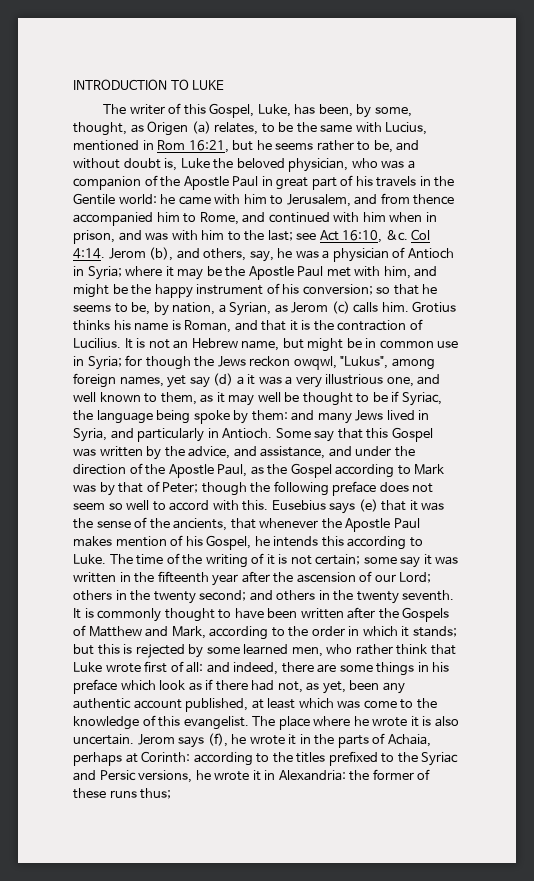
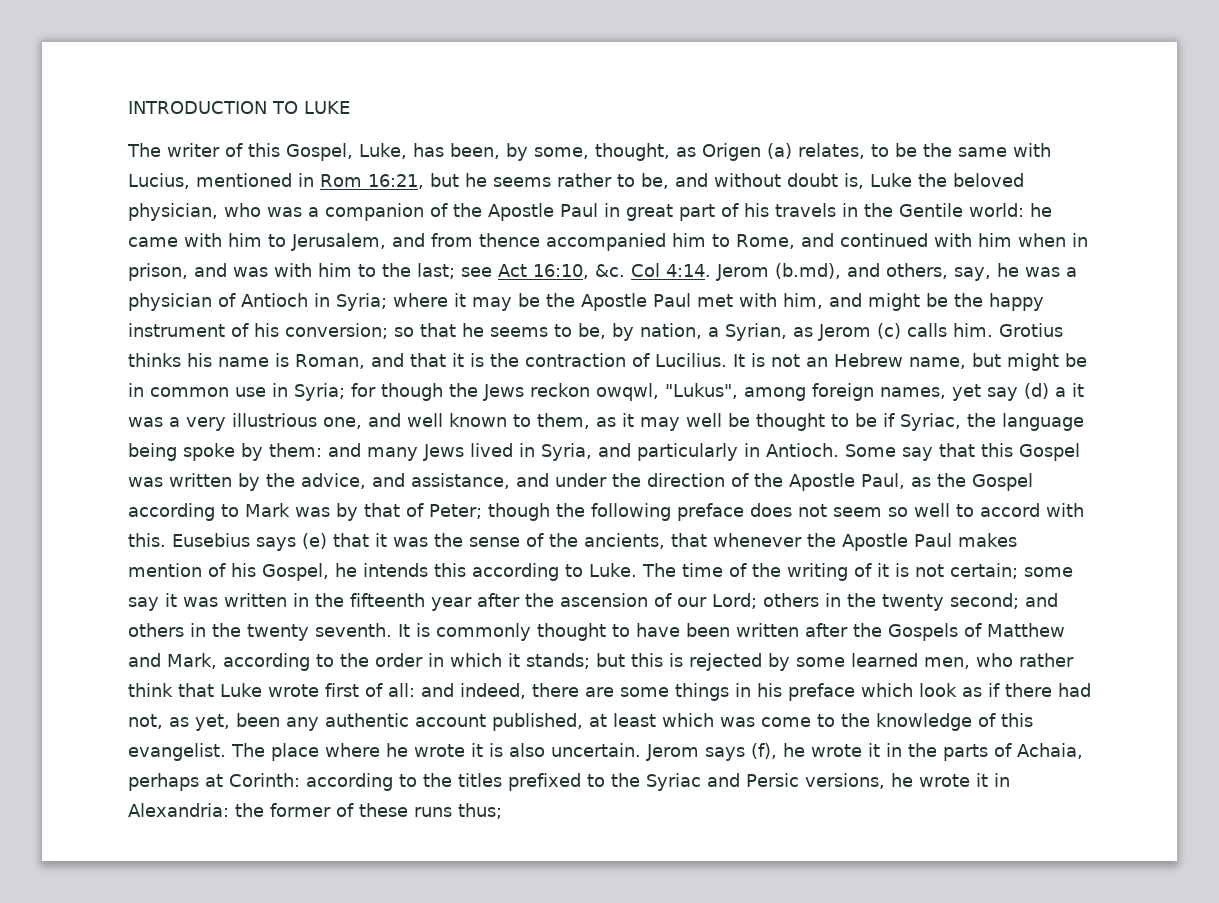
- Jerom (b), and others, say, he was a physician of Antioch in Syria; where it may be the Apostle Paul met with him, and might be the happy instrument of his conversion; so that he seems to be, by nation, a Syrian, as Jerom (c) calls him.
+ Jerom (b.md), and others, say, he was a physician of Antioch in Syria; where it may be the Apostle Paul met with him, and might be the happy instrument of his conversion; so that he seems to be, by nation, a Syrian, as Jerom (c) calls him.

